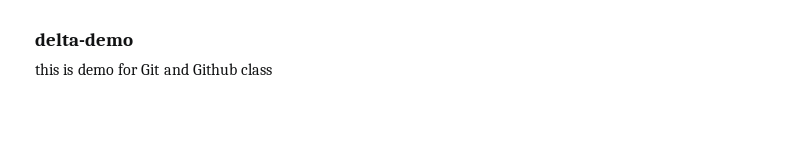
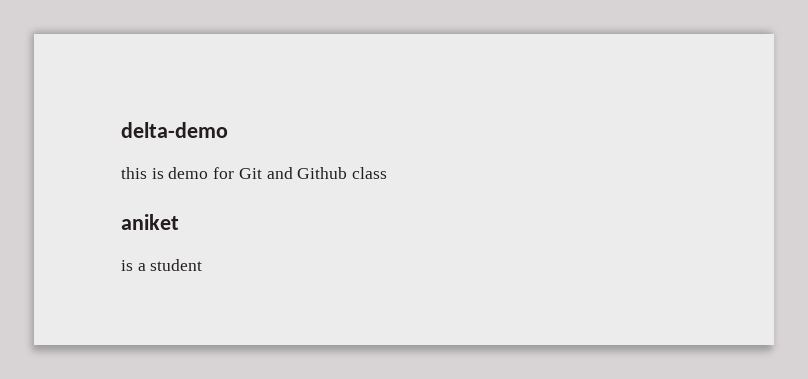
+ aniket
+ is a student

